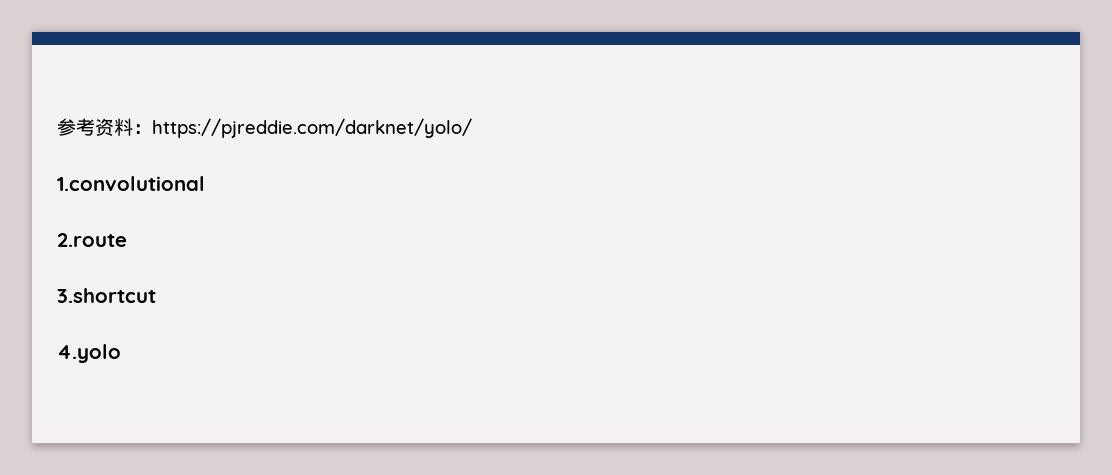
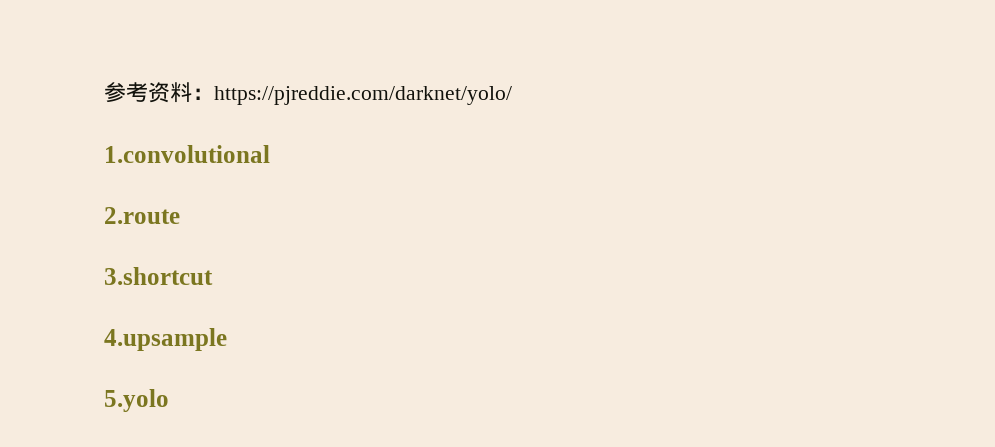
- 4.yolo
+ 4.upsample
+ 5.yolo

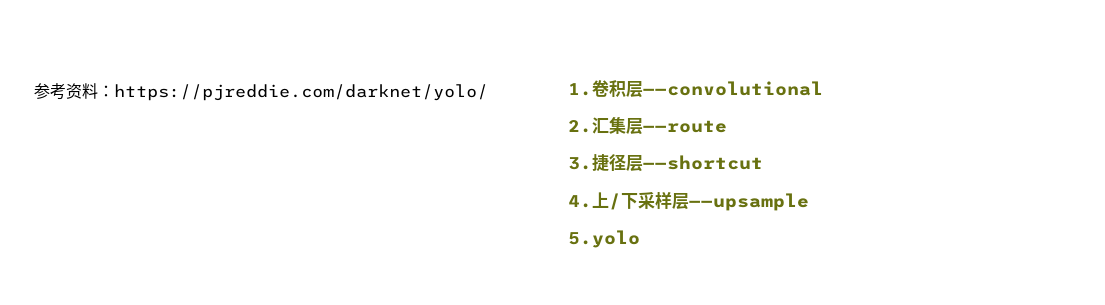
- 1.convolutional
- 2.route
- 3.shortcut
- 4.upsample
+ 1.卷积层——convolutional
+ 2.汇集层——route
+ 3.捷径层——shortcut
+ 4.上/下采样层——upsample

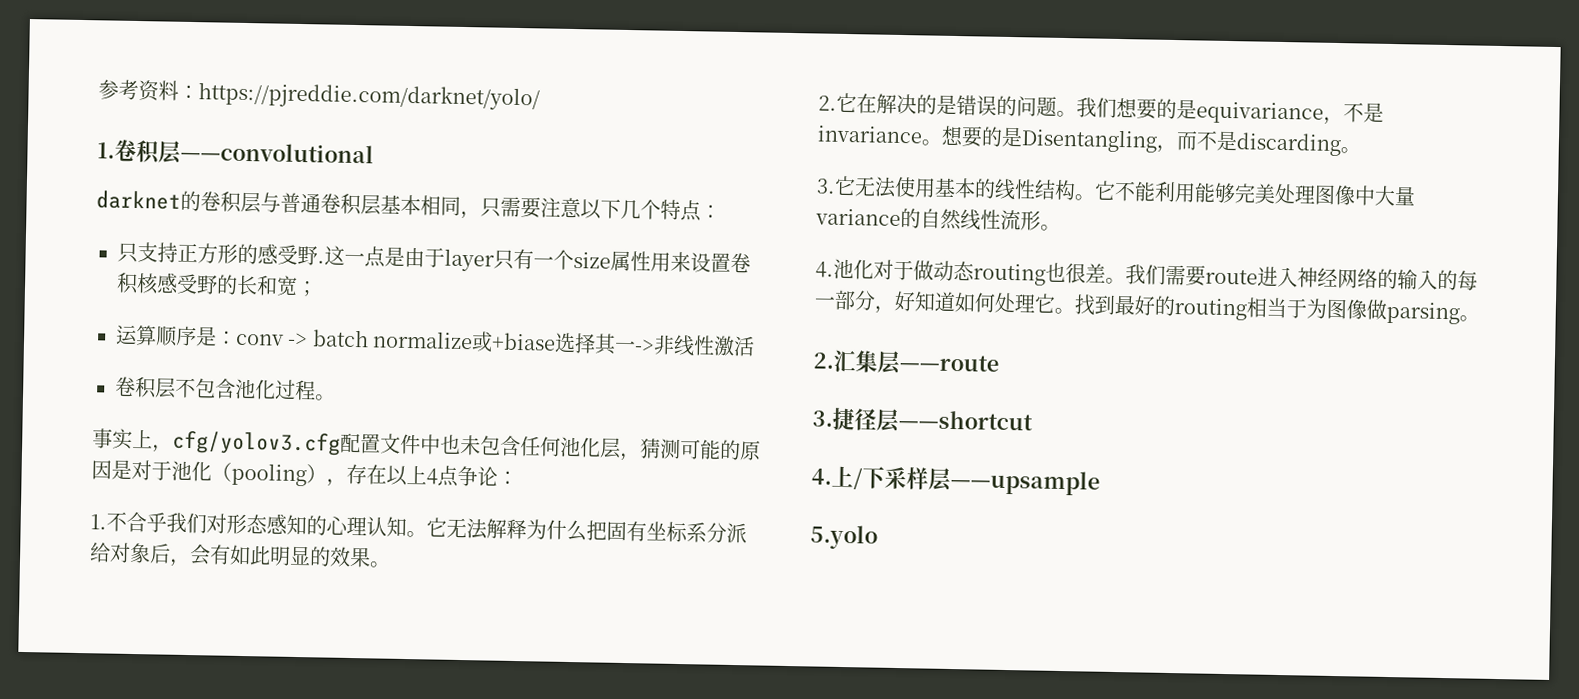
+ darknet的卷积层与普通卷积层基本相同，只需要注意以下几个特点：
+ 只支持正方形的感受野.这一点是由于layer只有一个size属性用来设置卷积核感受野的长和宽；
+ 运算顺序是：conv -> batch normalize或+biase选择其一->非线性激活
+ 卷积层不包含池化过程。
+ 事实上，cfg/yolov3.cfg配置文件中也未包含任何池化层，猜测可能的原因是对于池化（pooling），存在以上4点争论：
+ 1.不合乎我们对形态感知的心理认知。它无法解释为什么把固有坐标系分派给对象后，会有如此明显的效果。
+ 2.它在解决的是错误的问题。我们想要的是equivariance，不是invariance。想要的是Disentangling，而不是discarding。
+ 3.它无法使用基本的线性结构。它不能利用能够完美处理图像中大量variance的自然线性流形。
+ 4.池化对于做动态routing也很差。我们需要route进入神经网络的输入的每一部分，好知道如何处理它。找到最好的routing相当于为图像做parsing。

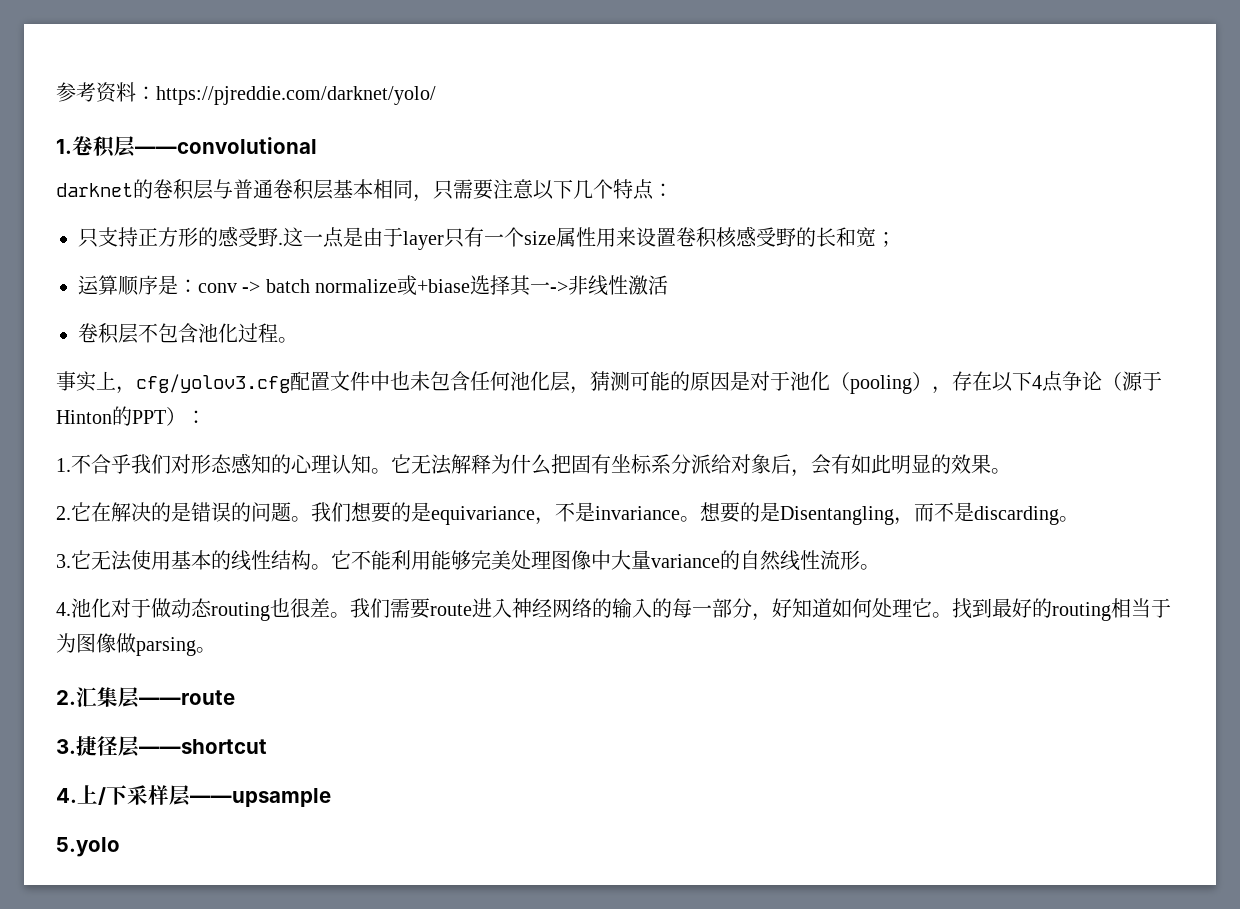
- 事实上，cfg/yolov3.cfg配置文件中也未包含任何池化层，猜测可能的原因是对于池化（pooling），存在以上4点争论：
+ 事实上，cfg/yolov3.cfg配置文件中也未包含任何池化层，猜测可能的原因是对于池化（pooling），存在以下4点争论（源于Hinton的PPT）：

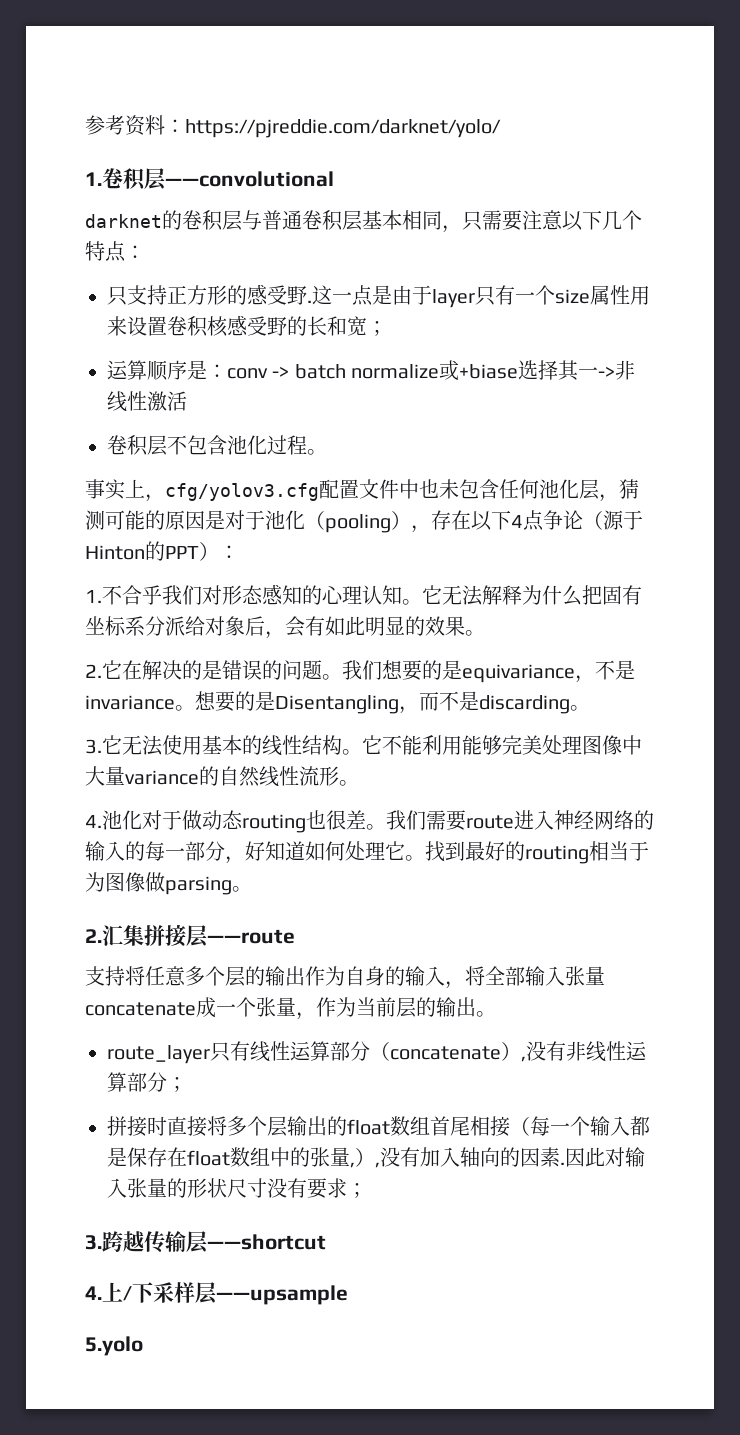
- 2.汇集层——route
+ 2.汇集拼接层——route
- 3.捷径层——shortcut
+ 支持将任意多个层的输出作为自身的输入，将全部输入张量concatenate成一个张量，作为当前层的输出。
+ route_layer只有线性运算部分（concatenate）,没有非线性运算部分；
+ 拼接时直接将多个层输出的float数组首尾相接（每一个输入都是保存在float数组中的张量,）,没有加入轴向的因素.因此对输入张量的形状尺寸没有要求；
+ 3.跨越传输层——shortcut

